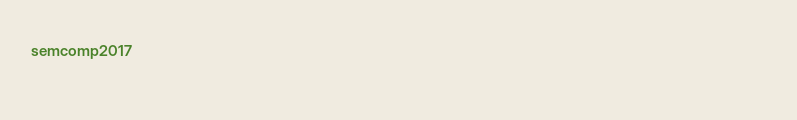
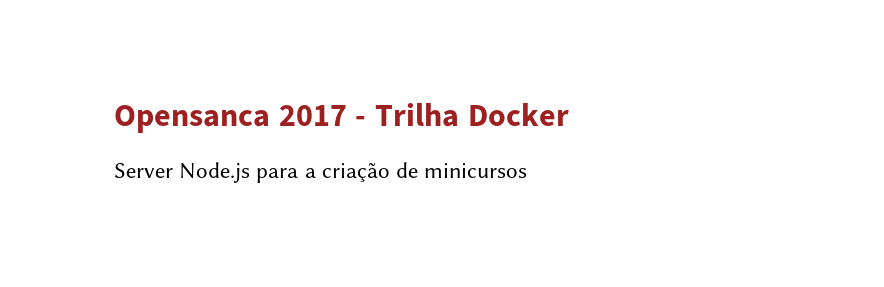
- semcomp2017
+ Opensanca 2017 - Trilha Docker
+ Server Node.js para a criação de minicursos

